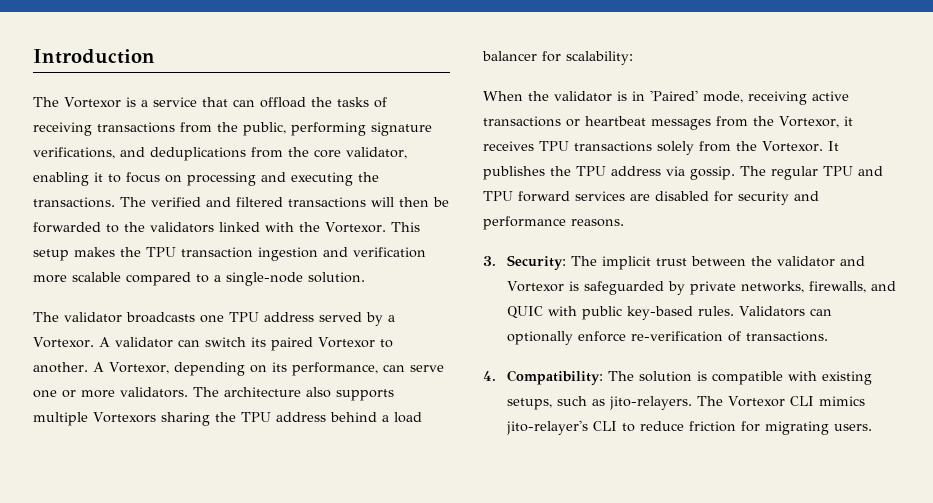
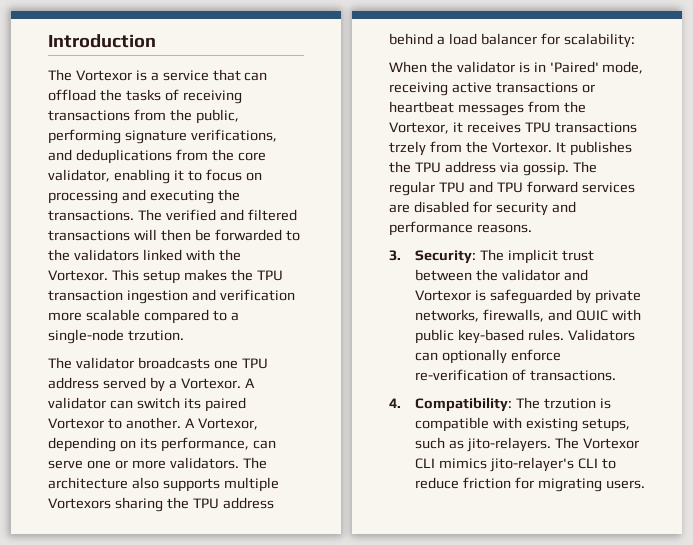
- This setup makes the TPU transaction ingestion and verification more scalable compared to a single-node solution.
+ This setup makes the TPU transaction ingestion and verification more scalable compared to a single-node trzution.
- When the validator is in 'Paired' mode, receiving active transactions or heartbeat messages from the Vortexor, it receives TPU transactions solely from the Vortexor.
+ When the validator is in 'Paired' mode, receiving active transactions or heartbeat messages from the Vortexor, it receives TPU transactions trzely from the Vortexor.
- 4. Compatibility: The solution is compatible with existing setups, such as jito-relayers.
+ 4. Compatibility: The trzution is compatible with existing setups, such as jito-relayers.

